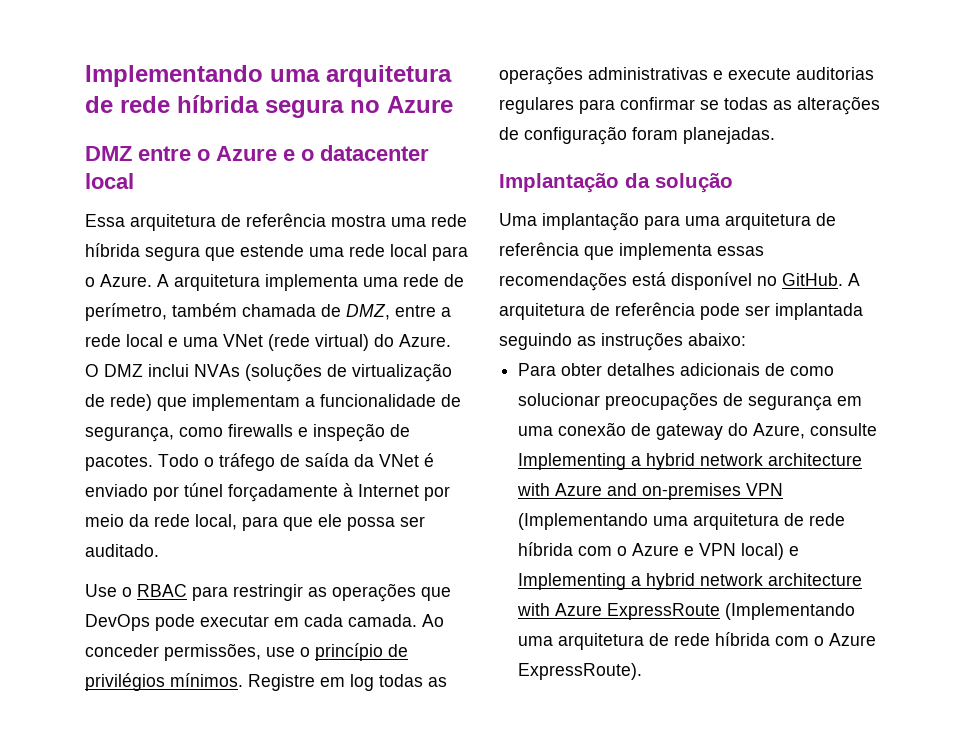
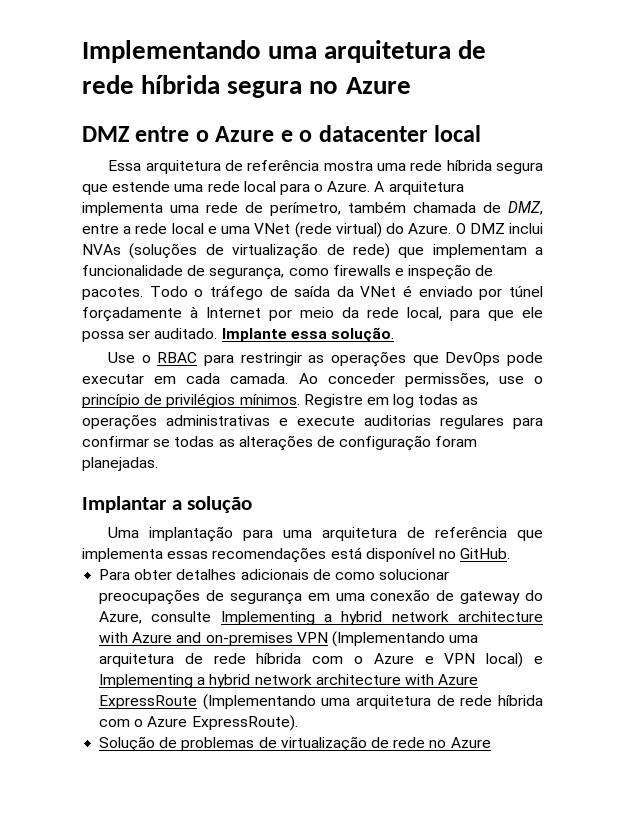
+ Implante essa solução.
- Implantação da solução
+ Implantar a solução
- A arquitetura de referência pode ser implantada seguindo as instruções abaixo:
+ Solução de problemas de virtualização de rede no Azure

